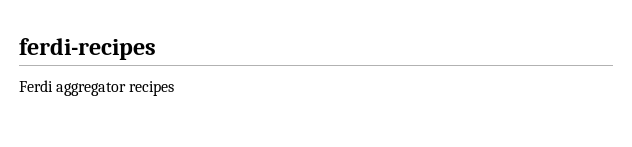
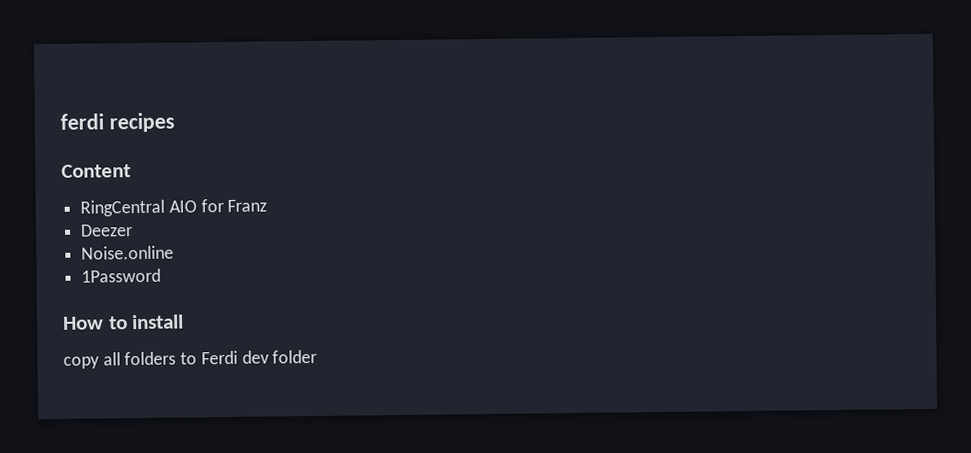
- ferdi-recipes
- Ferdi aggregator recipes
+ ferdi recipes
+ Content
+ RingCentral AIO for Franz
+ Deezer
+ Noise.online
+ 1Password
+ How to install
+ copy all folders to Ferdi dev folder

